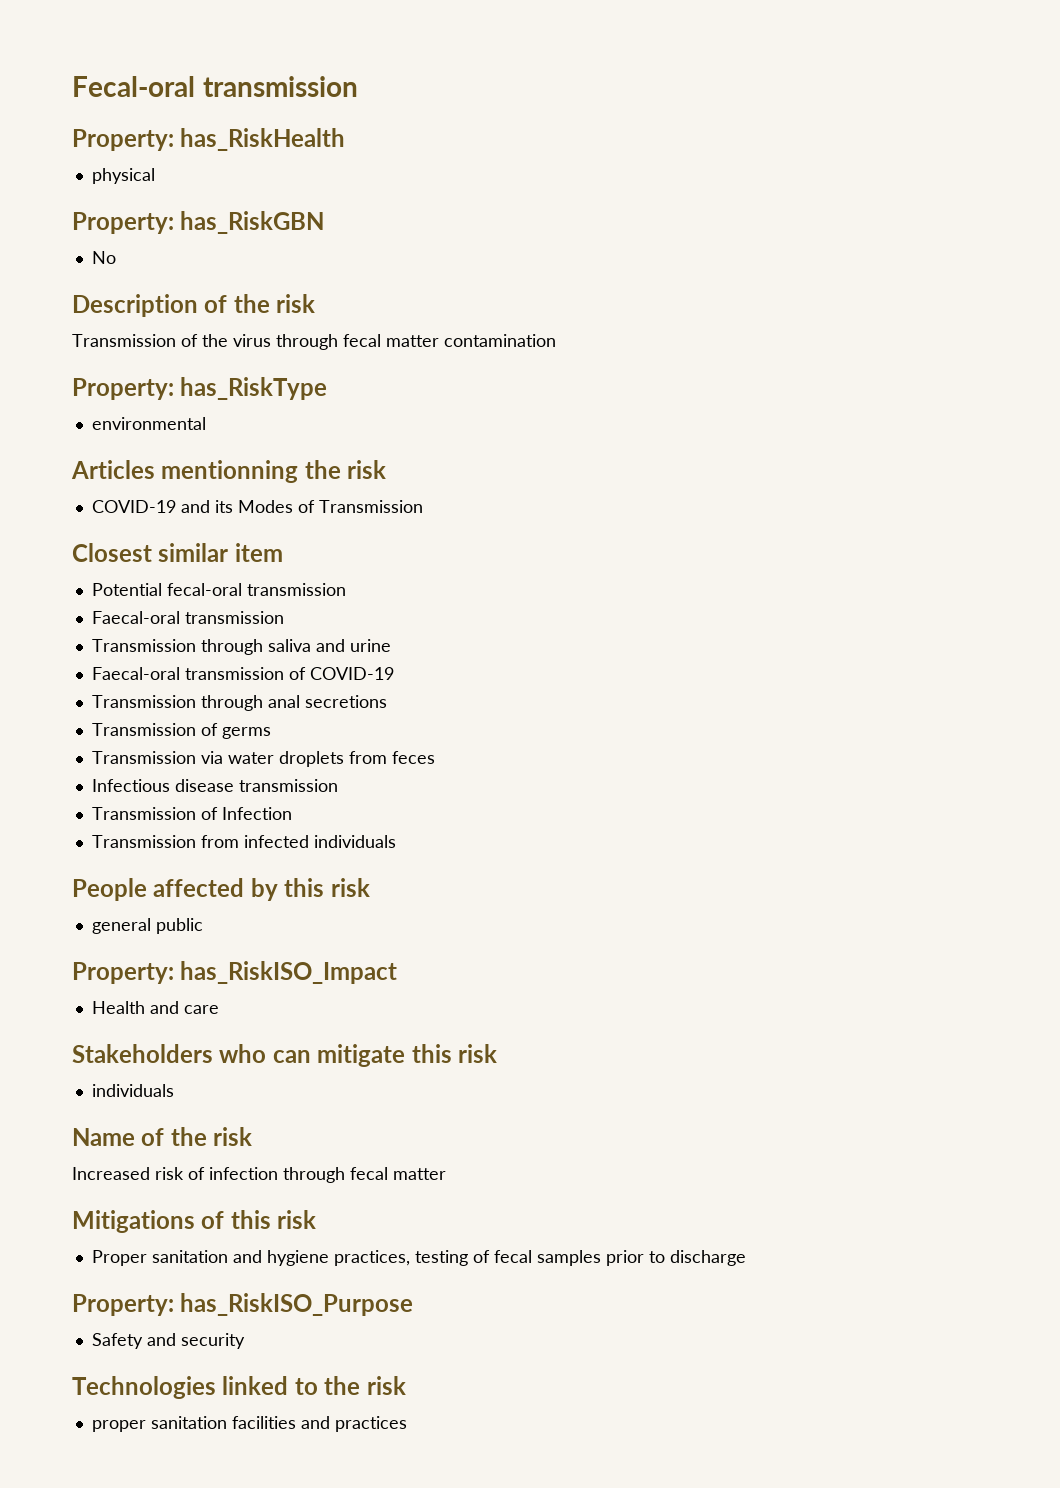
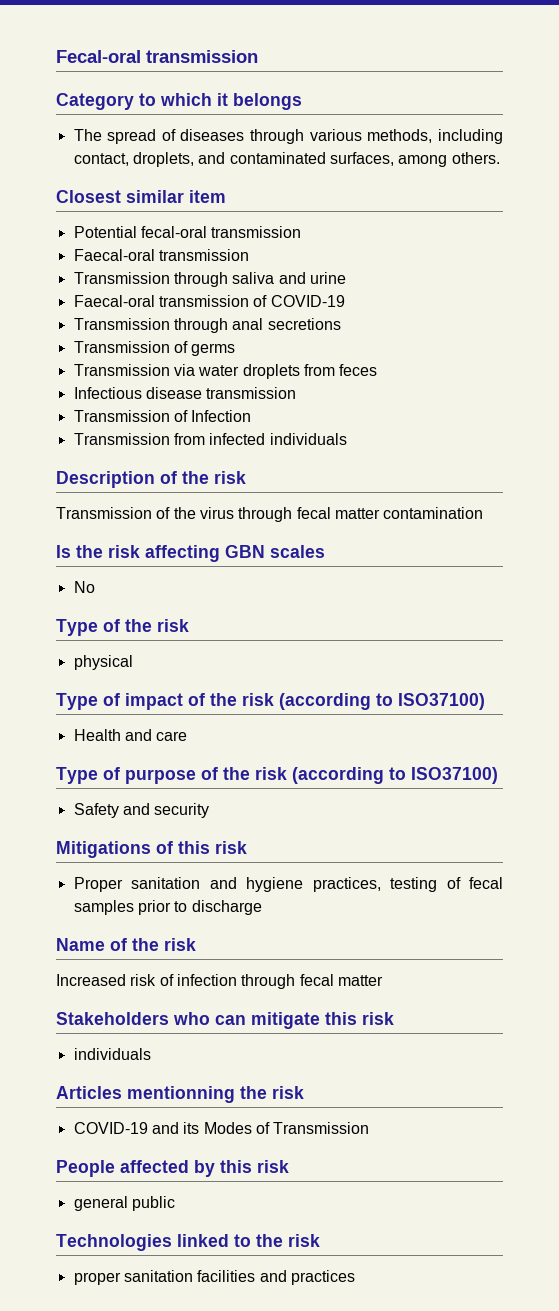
- Property: has_RiskHealth
- physical
- Property: has_RiskGBN
- No
- Description of the risk
- Transmission of the virus through fecal matter contamination
- Property: has_RiskType
- environmental
- Articles mentionning the risk
- COVID-19 and its Modes of Transmission
+ Category to which it belongs
+ The spread of diseases through various methods, including contact, droplets, and contaminated surfaces, among others.
- People affected by this risk
- general public
- Property: has_RiskISO_Impact
+ Description of the risk
+ Transmission of the virus through fecal matter contamination
+ Is the risk affecting GBN scales
+ No
+ Type of the risk
+ physical
+ Type of impact of the risk (according to ISO37100)
  Health and care
- Stakeholders who can mitigate this risk
- individuals
- Name of the risk
- Increased risk of infection through fecal matter
+ Type of purpose of the risk (according to ISO37100)
+ Safety and security
- Property: has_RiskISO_Purpose
- Safety and security
+ Name of the risk
+ Increased risk of infection through fecal matter
+ Stakeholders who can mitigate this risk
+ individuals
+ Articles mentionning the risk
+ COVID-19 and its Modes of Transmission
+ People affected by this risk
+ general public

